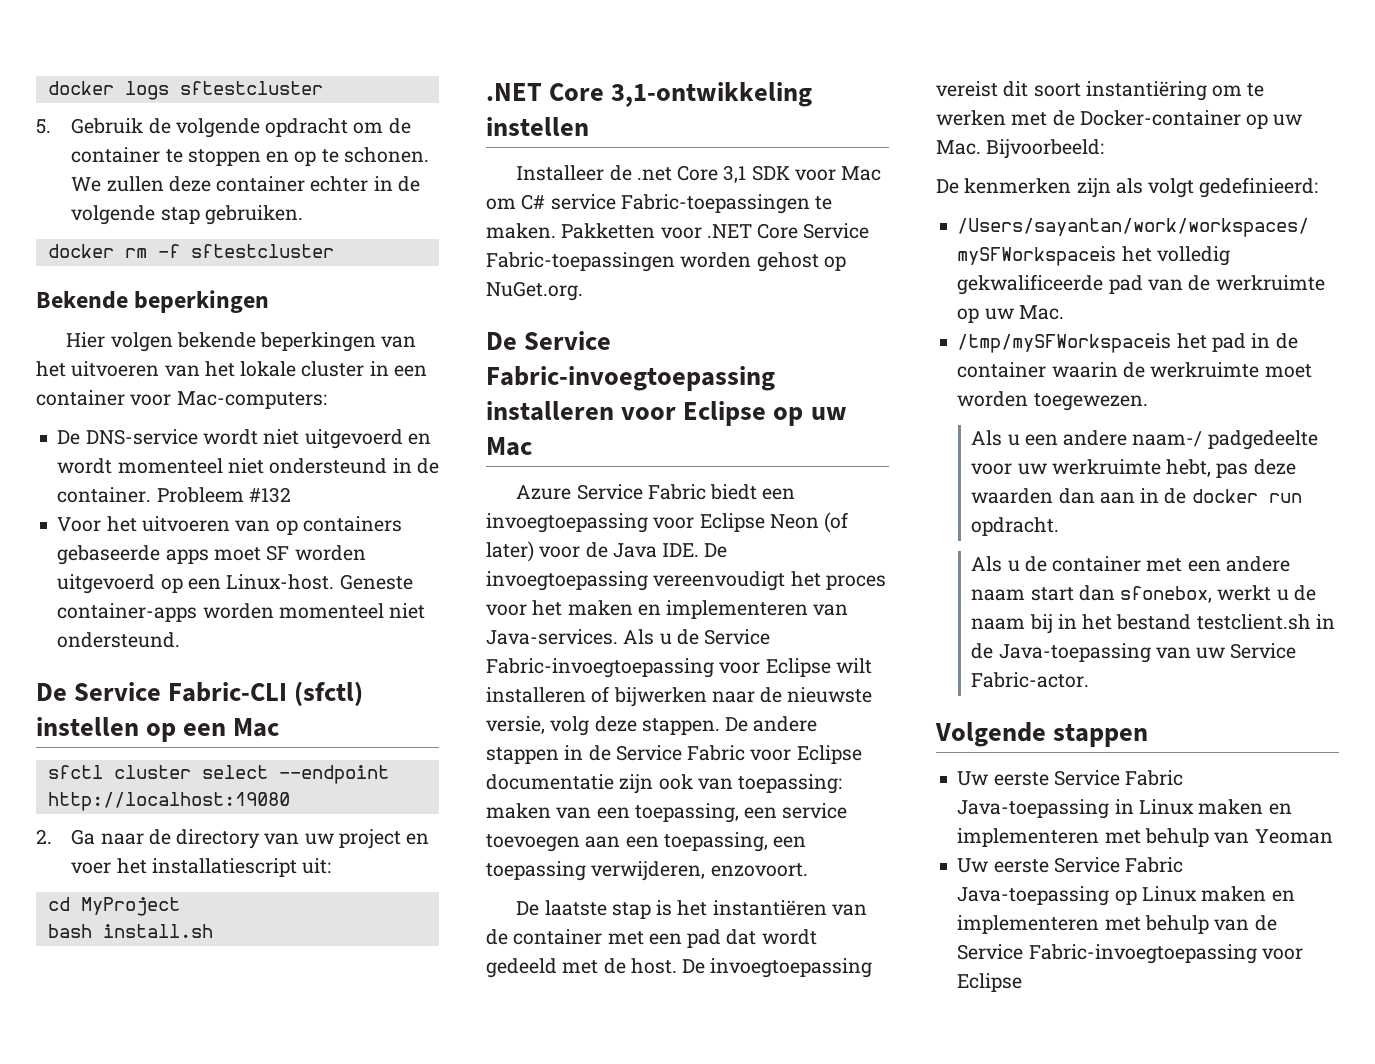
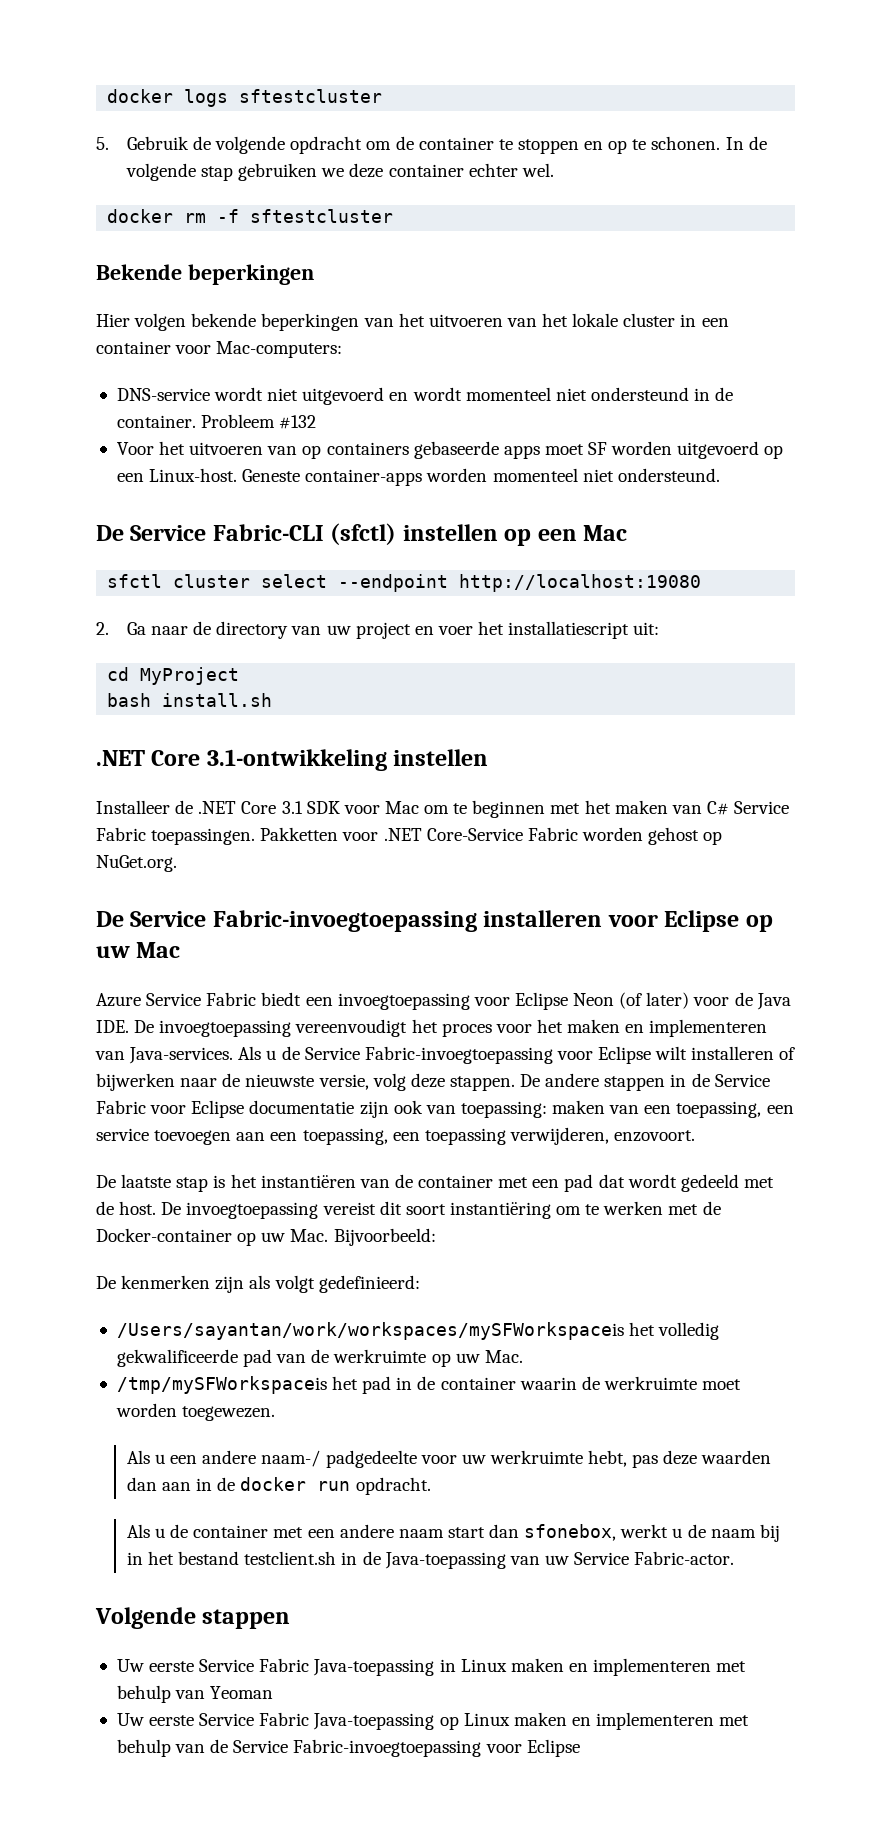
- We zullen deze container echter in de volgende stap gebruiken.
+ In de volgende stap gebruiken we deze container echter wel.
- De DNS-service wordt niet uitgevoerd en wordt momenteel niet ondersteund in de container.
+ DNS-service wordt niet uitgevoerd en wordt momenteel niet ondersteund in de container.
- .NET Core 3,1-ontwikkeling instellen
+ .NET Core 3.1-ontwikkeling instellen
- Installeer de .net Core 3,1 SDK voor Mac om C# service Fabric-toepassingen te maken. Pakketten voor .NET Core Service Fabric-toepassingen worden gehost op NuGet.org.
+ Installeer de .NET Core 3.1 SDK voor Mac om te beginnen met het maken van C# Service Fabric toepassingen. Pakketten voor .NET Core-Service Fabric worden gehost op NuGet.org.

